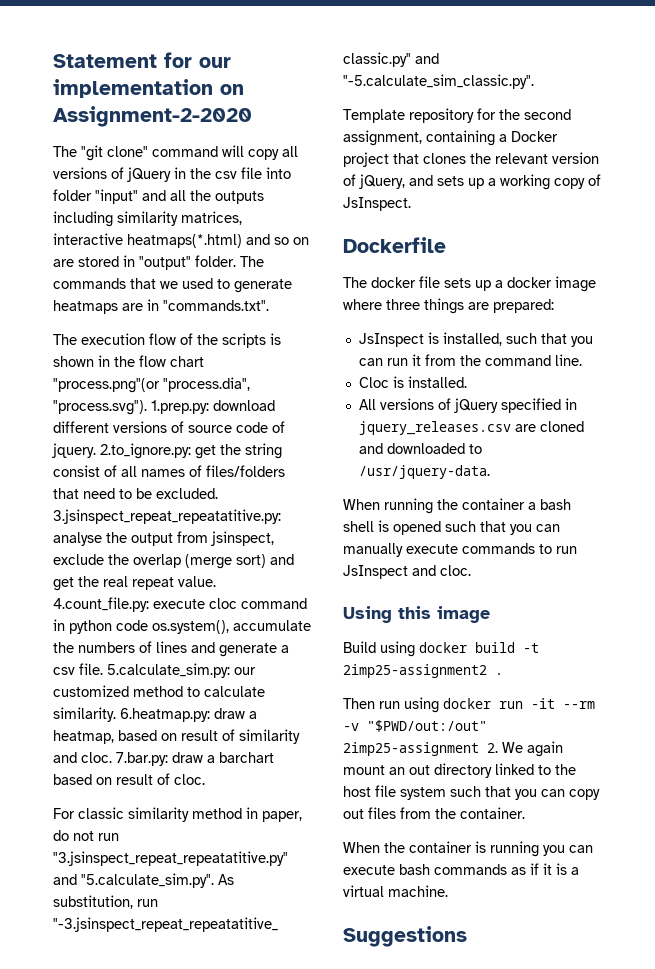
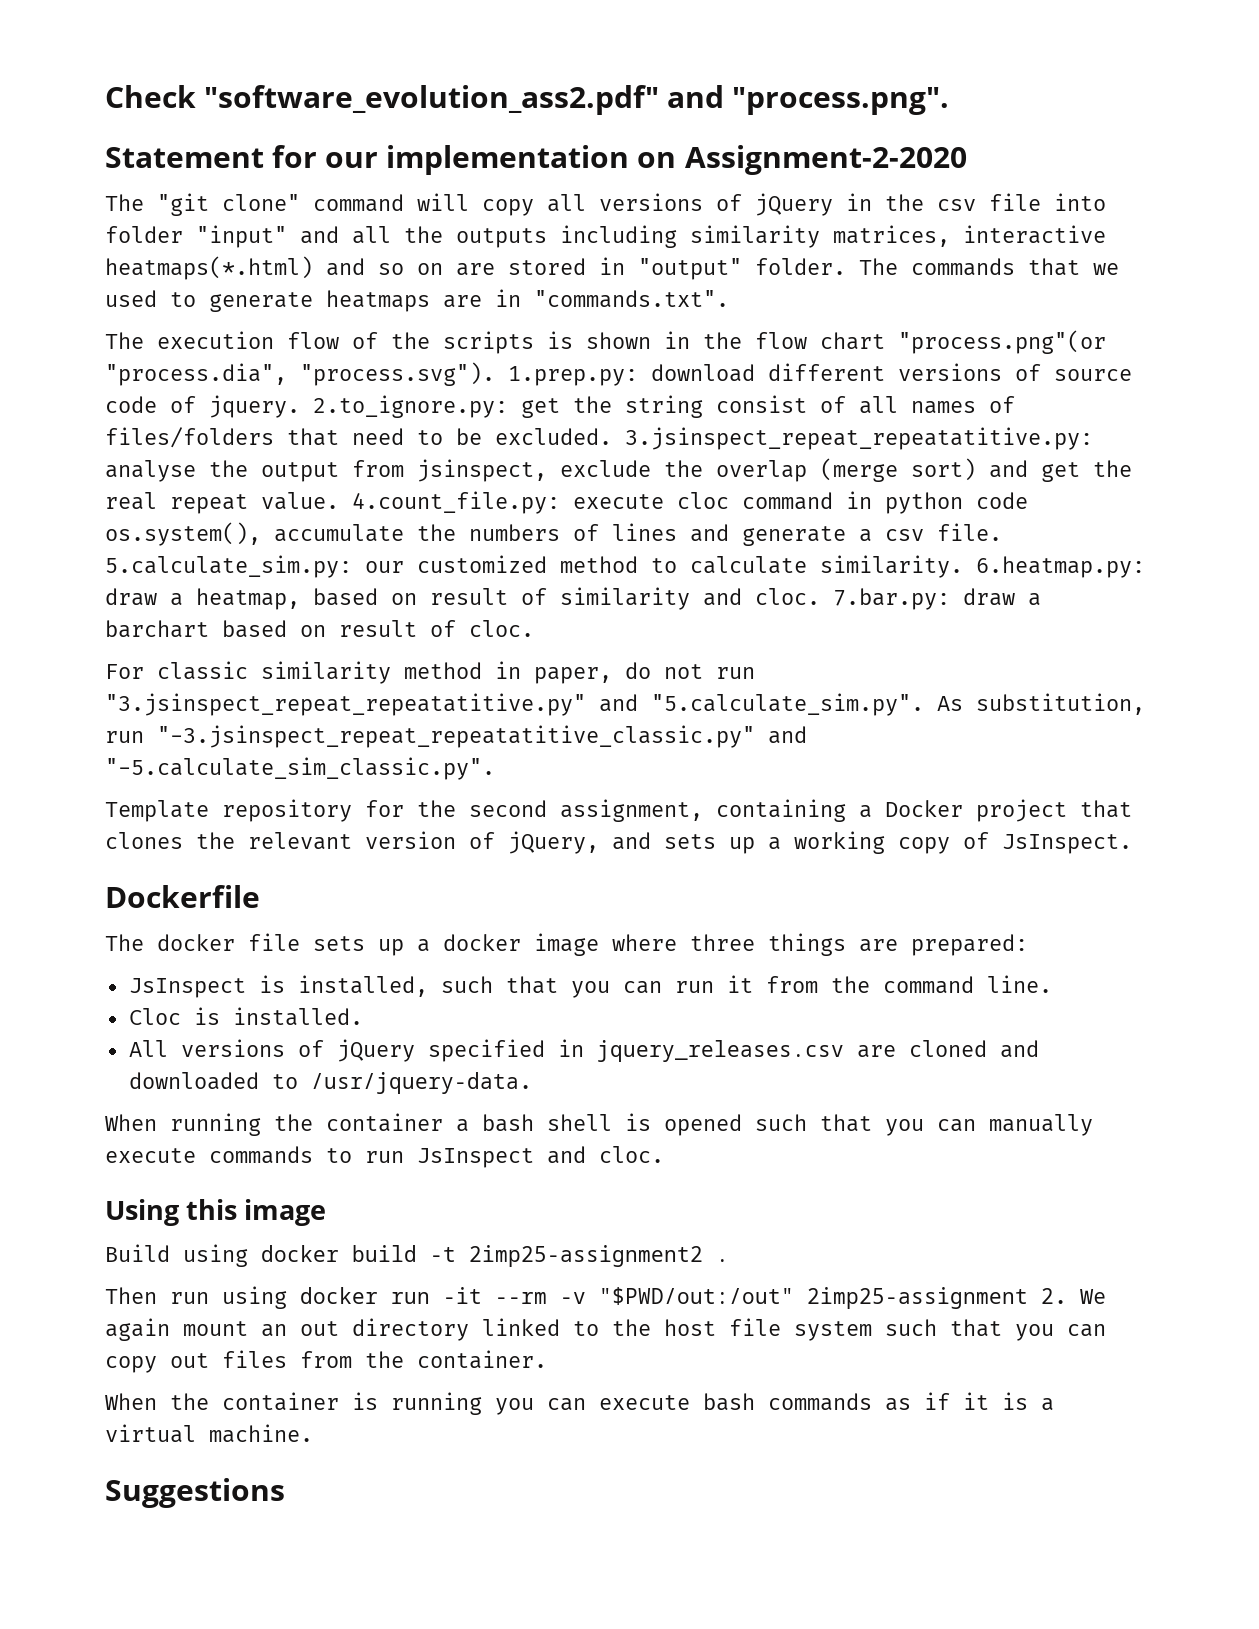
+ Check "software_evolution_ass2.pdf" and "process.png".

